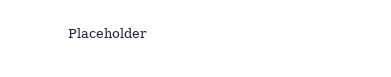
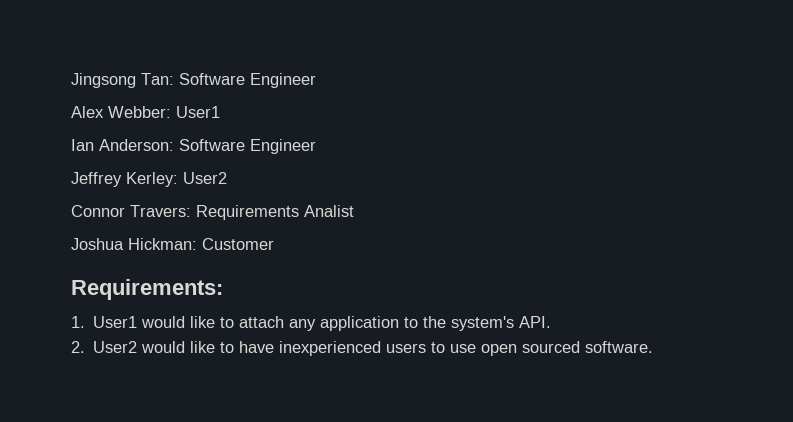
- Placeholder
+ Jingsong Tan: Software Engineer
+ Alex Webber: User1
+ Ian Anderson: Software Engineer
+ Jeffrey Kerley: User2
+ Connor Travers: Requirements Analist
+ Joshua Hickman: Customer
+ Requirements:
+ 1. User1 would like to attach any application to the system's API.
+ 2. User2 would like to have inexperienced users to use open sourced software.

